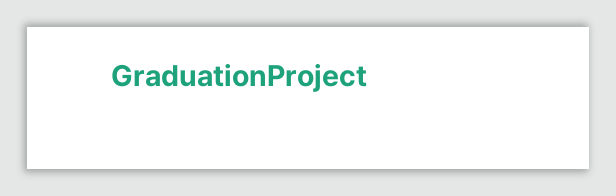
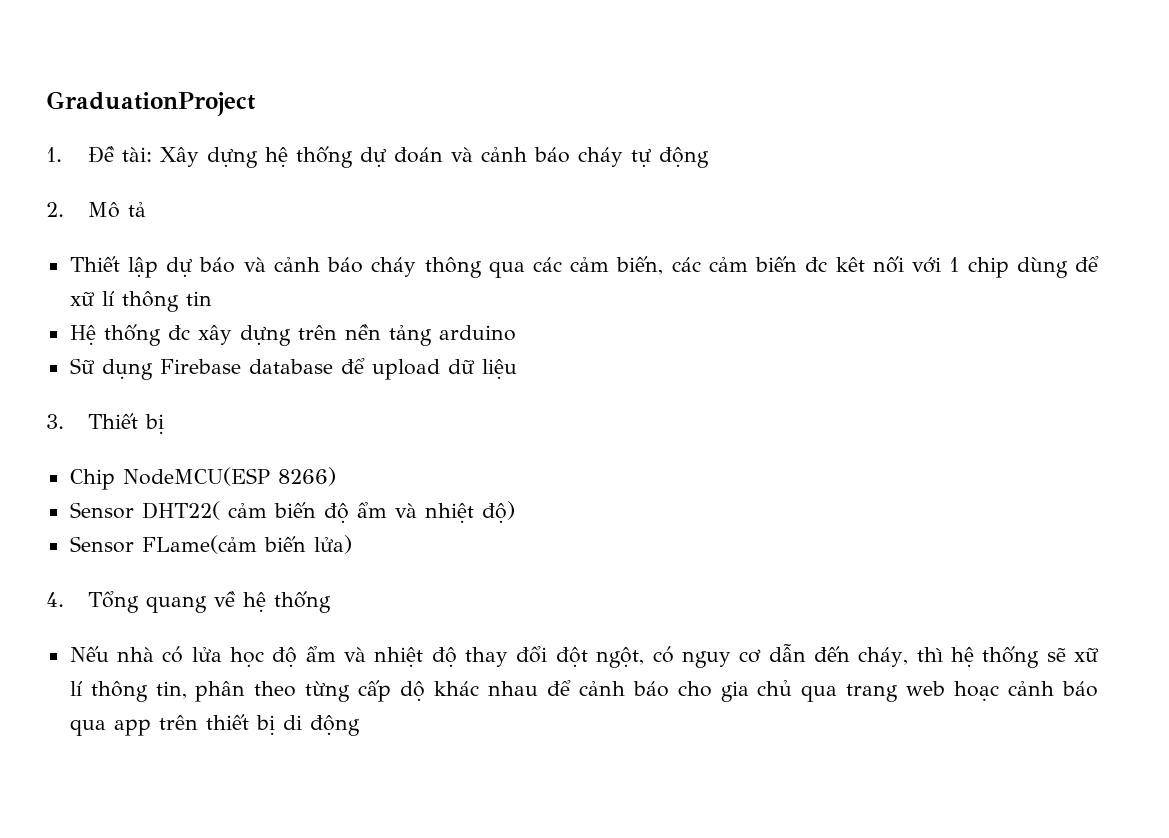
+ 1. Đề tài: Xây dựng hệ thống dự đoán và cảnh báo cháy tự động
+ 2. Mô tả
+ Thiết lập dự báo và cảnh báo cháy thông qua các cảm biến, các cảm biến đc kêt nối với 1 chip dùng để xữ lí thông tin
+ Hệ thống đc xây dựng trên nền tảng arduino
+ Sữ dụng Firebase database để upload dữ liệu
+ 3. Thiết bị
+ Chip NodeMCU(ESP 8266)
+ Sensor DHT22( cảm biến độ ẩm và nhiệt độ)
+ Sensor FLame(cảm biến lửa)
+ 4. Tổng quang về hệ thống
+ Nếu nhà có lửa học độ ẩm và nhiệt độ thay đổi đột ngột, có nguy cơ dẫn đến cháy, thì hệ thống sẽ xữ lí thông tin, phân theo từng cấp dộ khác nhau để cảnh báo cho gia chủ qua trang web hoạc cảnh báo qua app trên thiết bị di động

